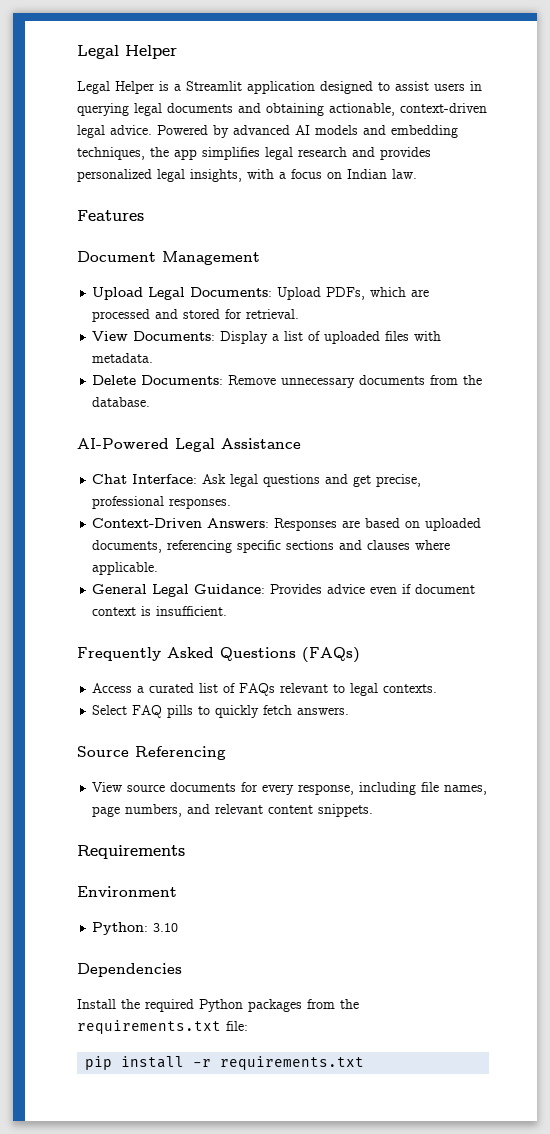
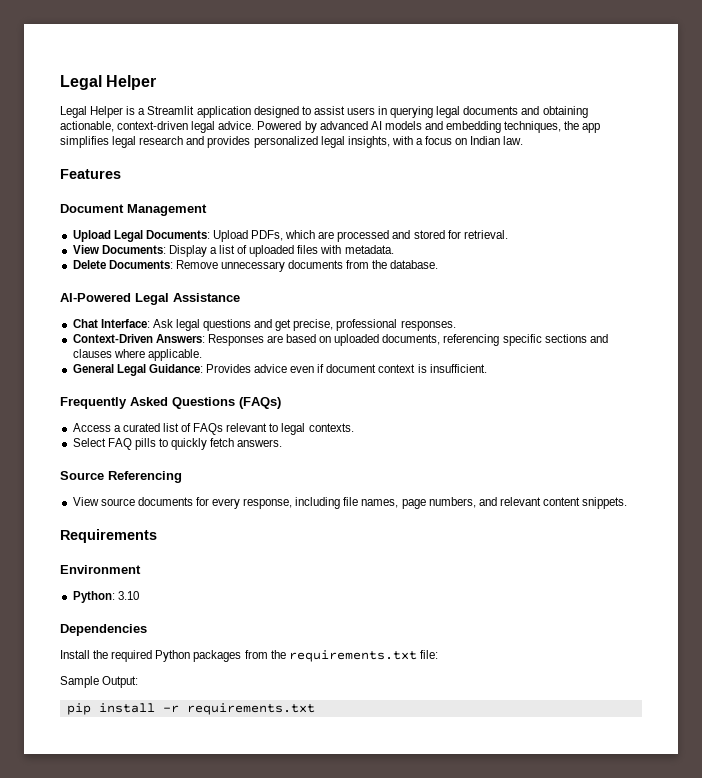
+ Sample Output:

